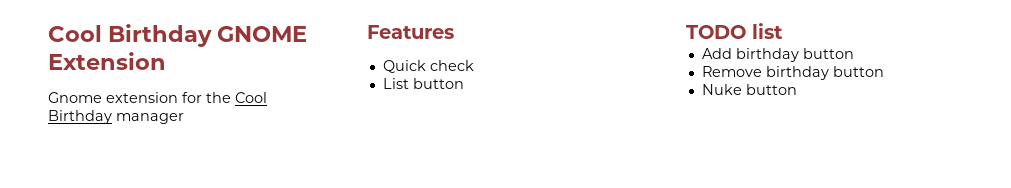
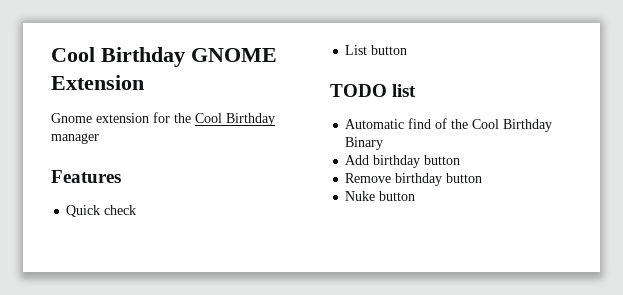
+ Automatic find of the Cool Birthday Binary

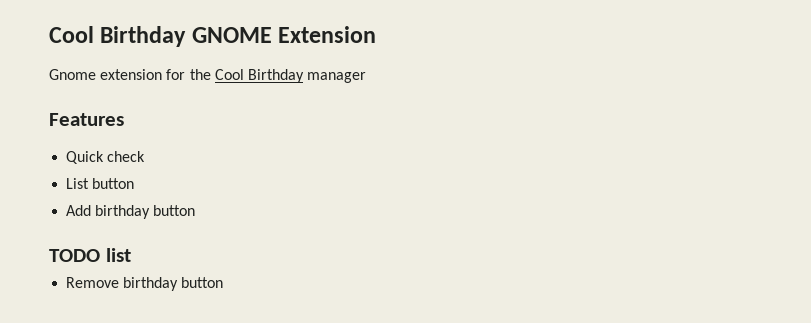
- TODO list
- Automatic find of the Cool Birthday Binary
+ TODO list
- Nuke button

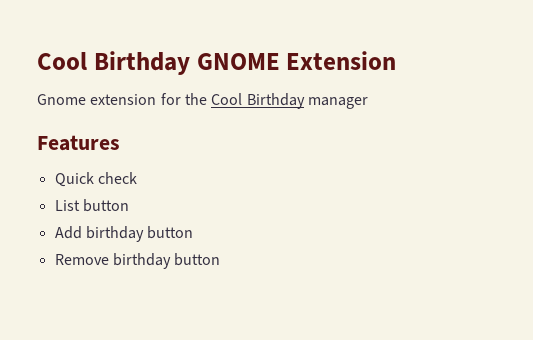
- TODO list

